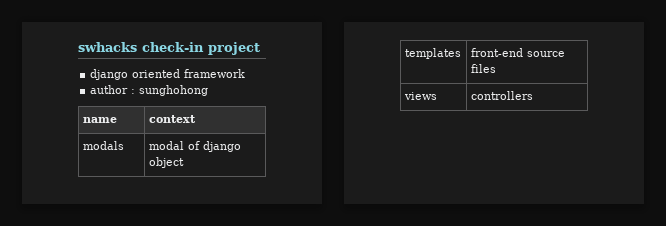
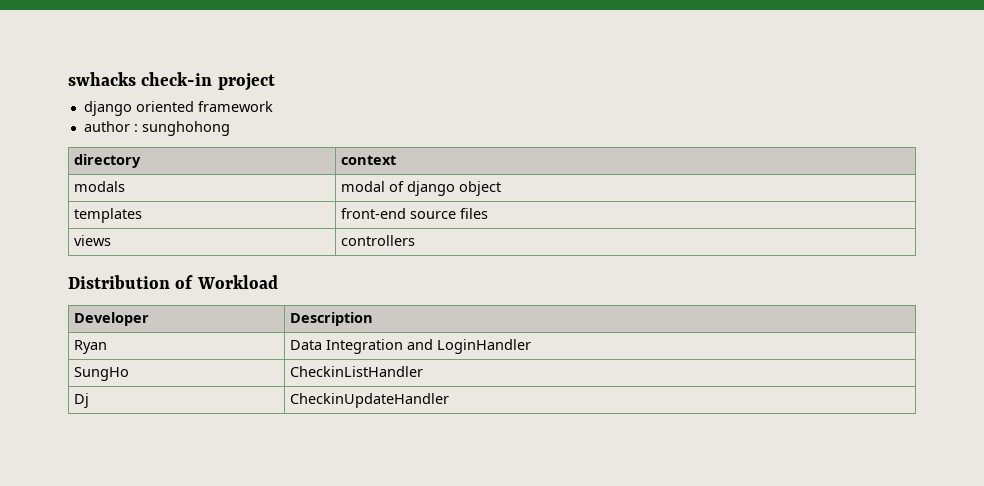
- name | context
+ directory | context
+ Distribution of Workload
+ Developer | Description
+ Ryan | Data Integration and LoginHandler
+ SungHo | CheckinListHandler
+ Dj | CheckinUpdateHandler

